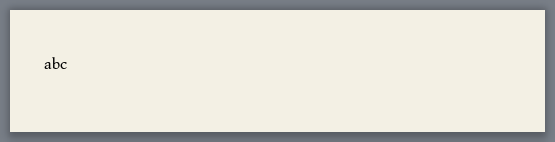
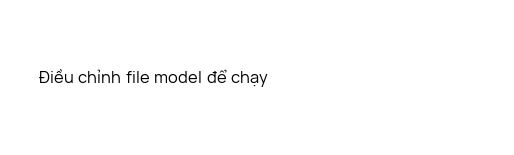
- abc
+ Điều chỉnh file model để chạy

